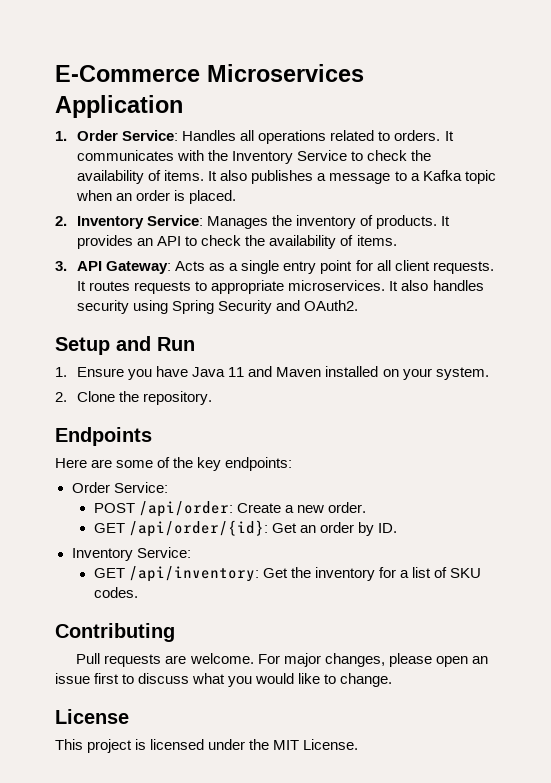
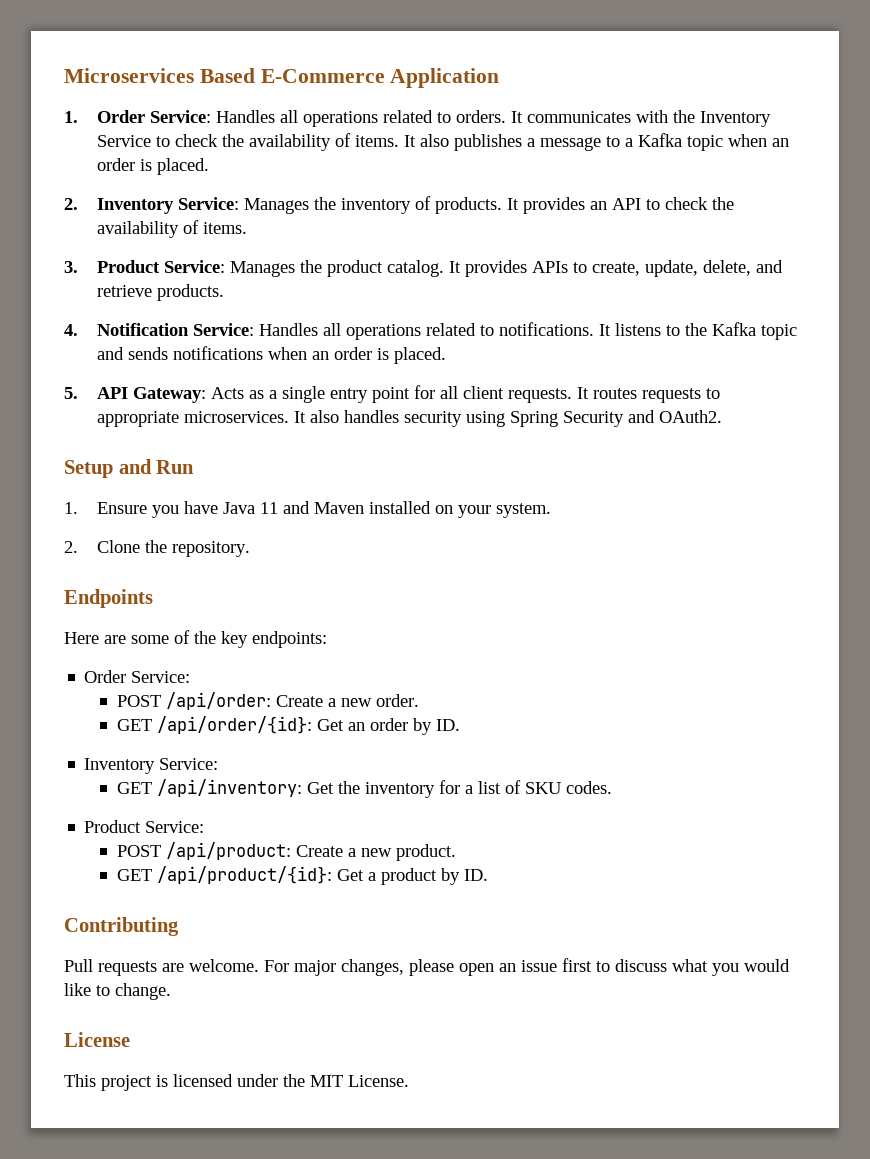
- E-Commerce Microservices Application
+ Microservices Based E-Commerce Application
- 3. API Gateway: Acts as a single entry point for all client requests.
+ 3. Product Service: Manages the product catalog. It provides APIs to create, update, delete, and retrieve products.
+ 4. Notification Service: Handles all operations related to notifications. It listens to the Kafka topic and sends notifications when an order is placed.
+ 5. API Gateway: Acts as a single entry point for all client requests.
  GET /api/inventory: Get the inventory for a list of SKU codes.
+ Product Service:
+ POST /api/product: Create a new product.
+ GET /api/product/{id}: Get a product by ID.

